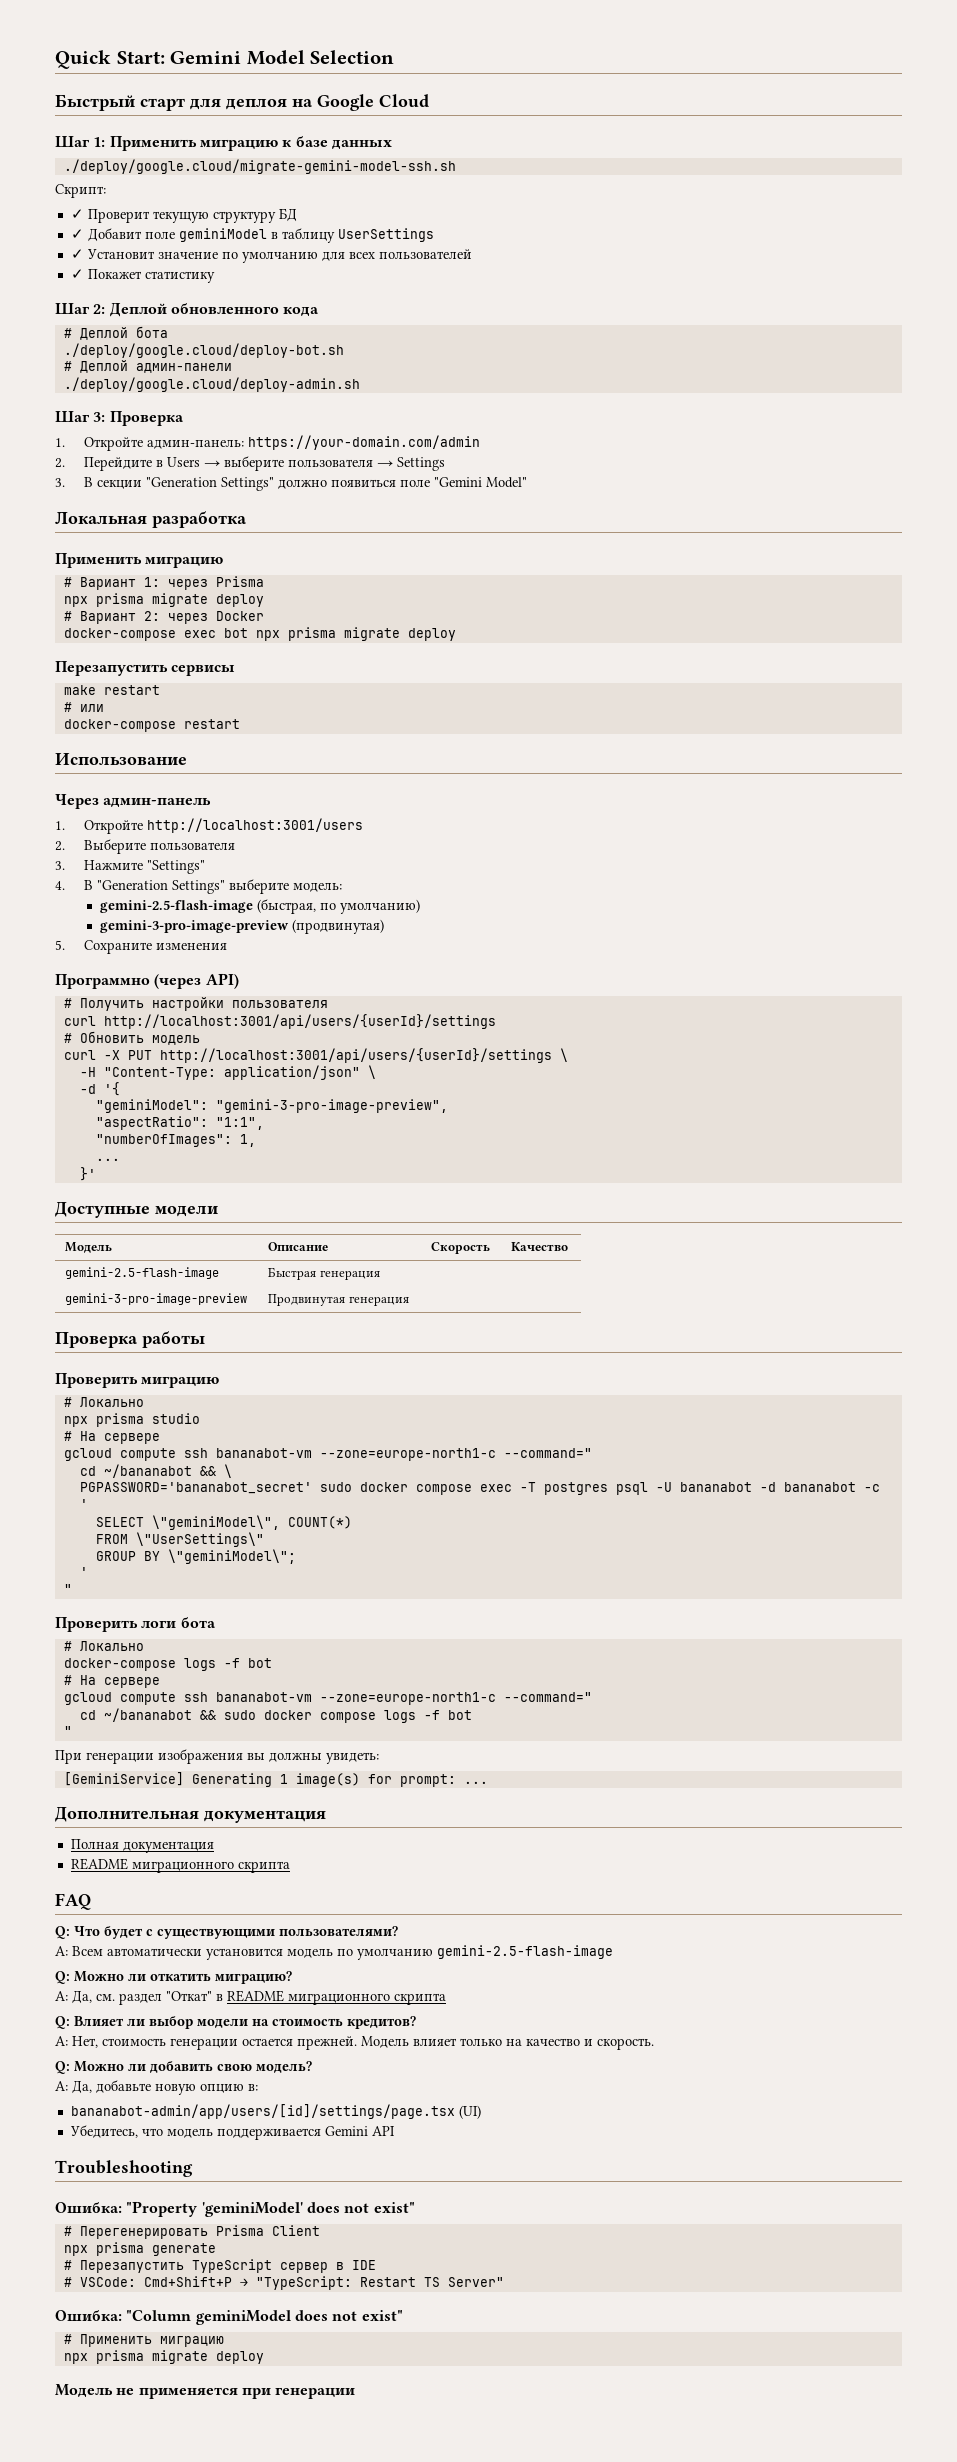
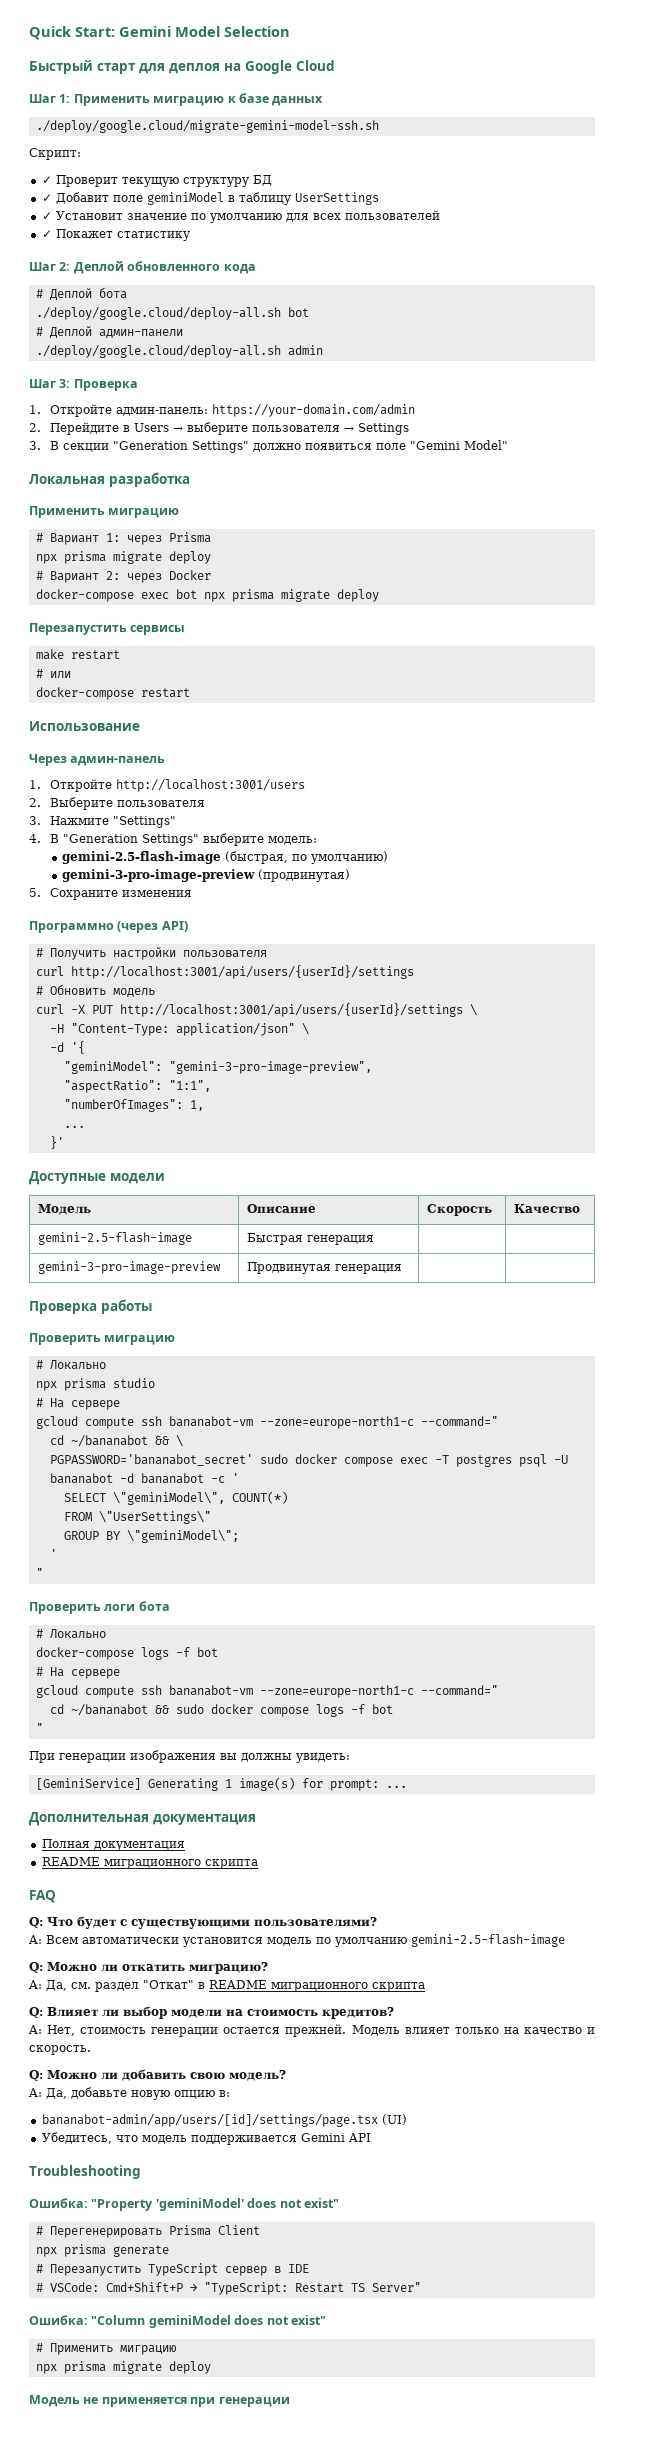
- ./deploy/google.cloud/deploy-bot.sh
+ ./deploy/google.cloud/deploy-all.sh bot
- ./deploy/google.cloud/deploy-admin.sh
+ ./deploy/google.cloud/deploy-all.sh admin

